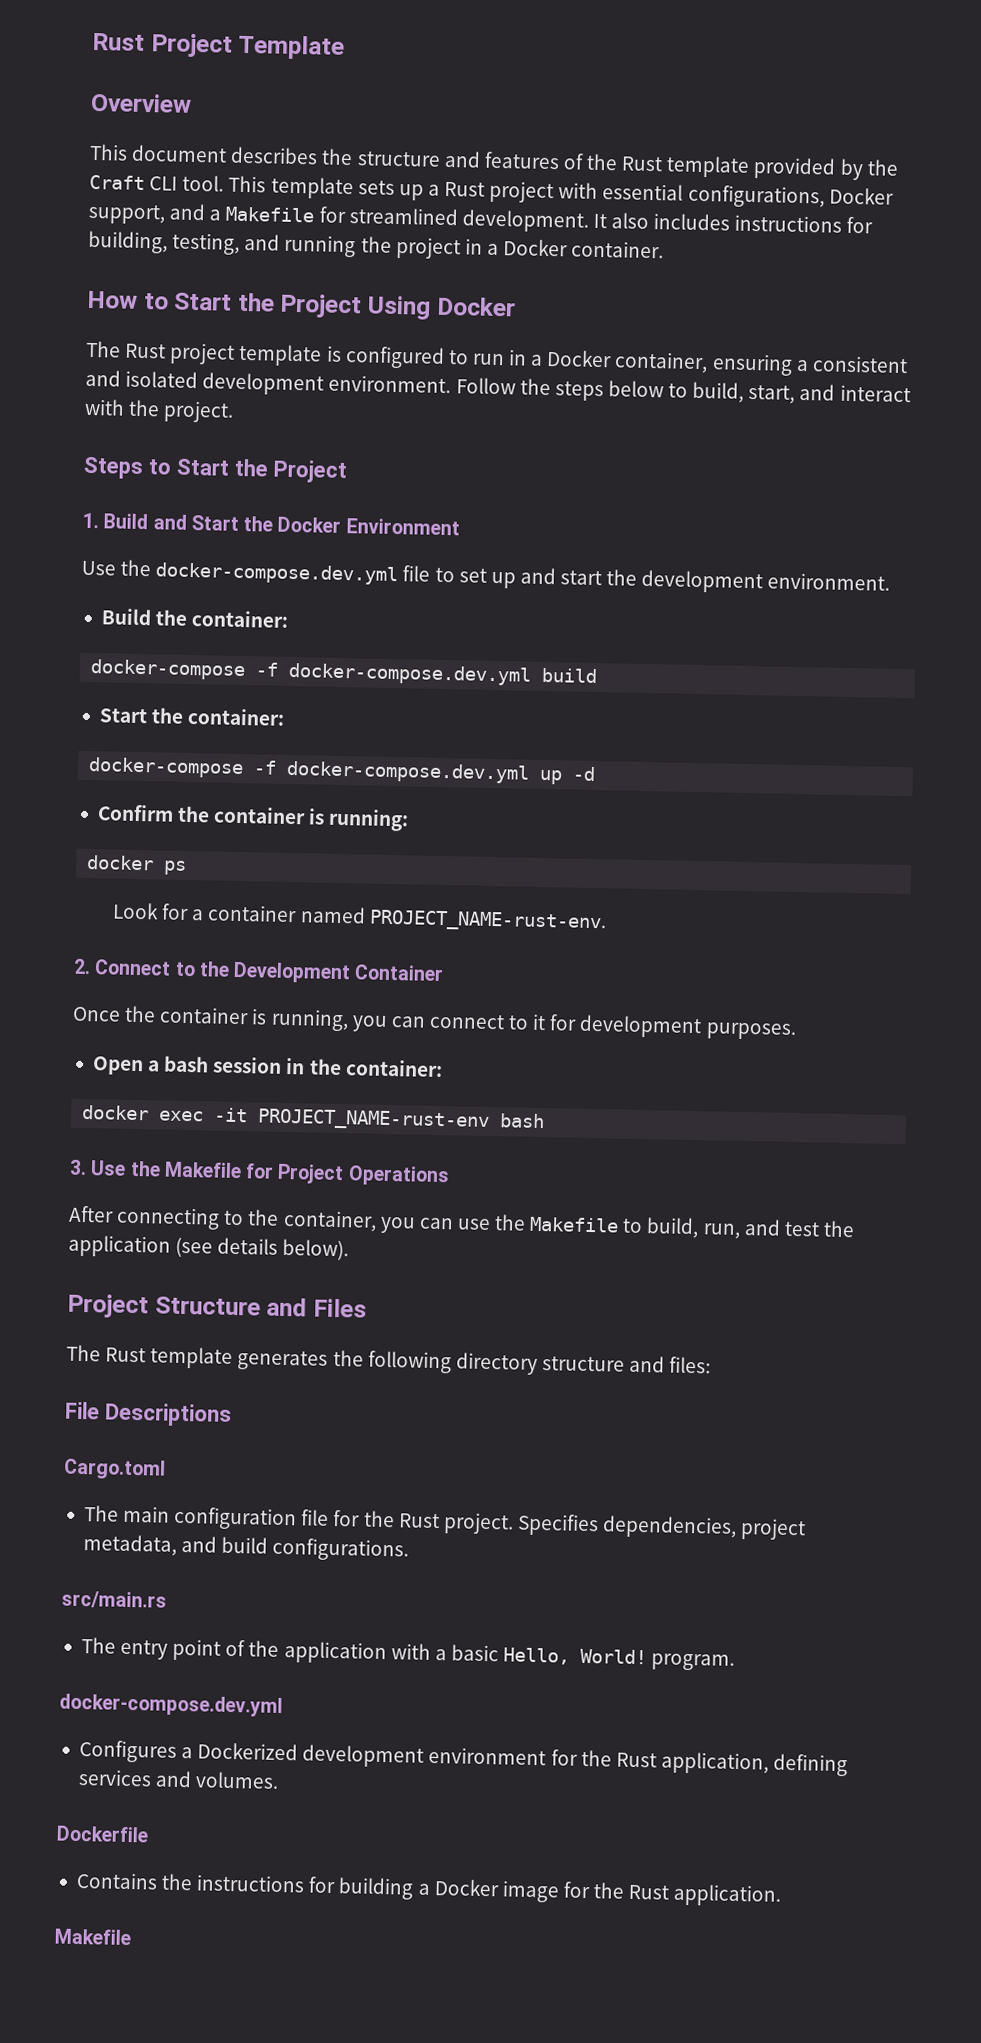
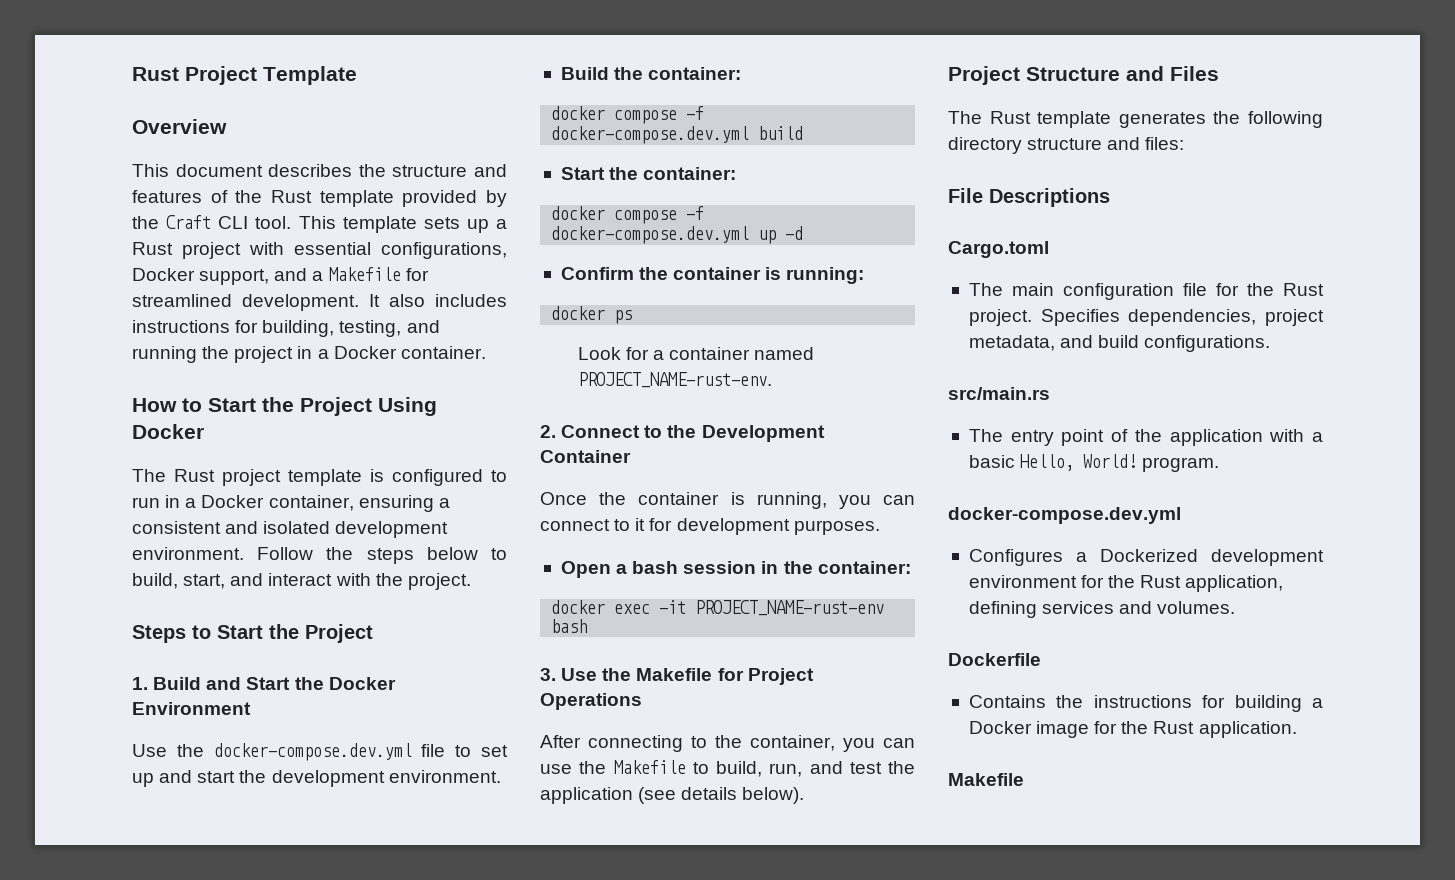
- docker-compose -f docker-compose.dev.yml build
+ docker compose -f docker-compose.dev.yml build
- docker-compose -f docker-compose.dev.yml up -d
+ docker compose -f docker-compose.dev.yml up -d

